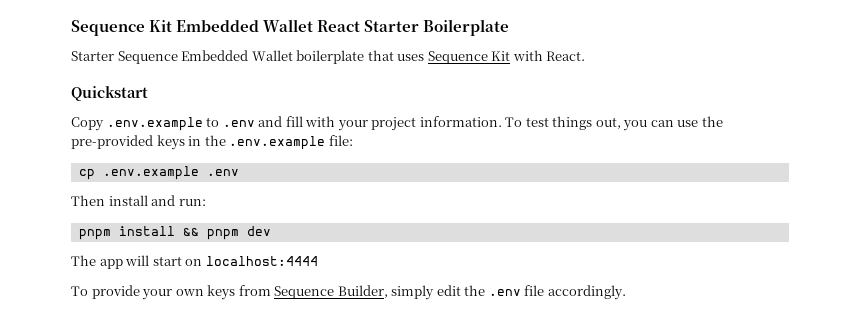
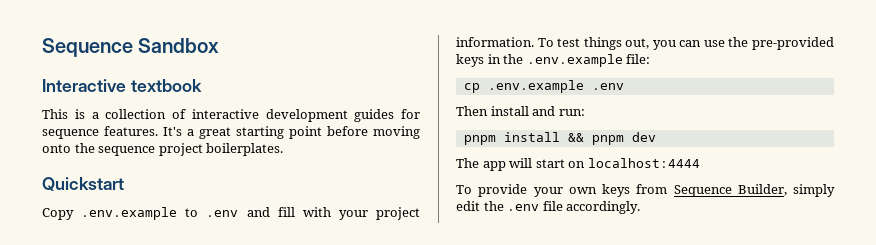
- Sequence Kit Embedded Wallet React Starter Boilerplate
- Starter Sequence Embedded Wallet boilerplate that uses Sequence Kit with React.
+ Sequence Sandbox
+ Interactive textbook
+ This is a collection of interactive development guides for sequence features. It's a great starting point before moving onto the sequence project boilerplates.

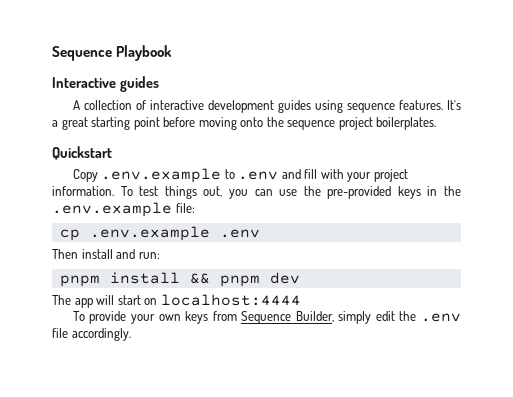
- Sequence Sandbox
+ Sequence Playbook
- Interactive textbook
- This is a collection of interactive development guides for sequence features.
+ Interactive guides
+ A collection of interactive development guides using sequence features.

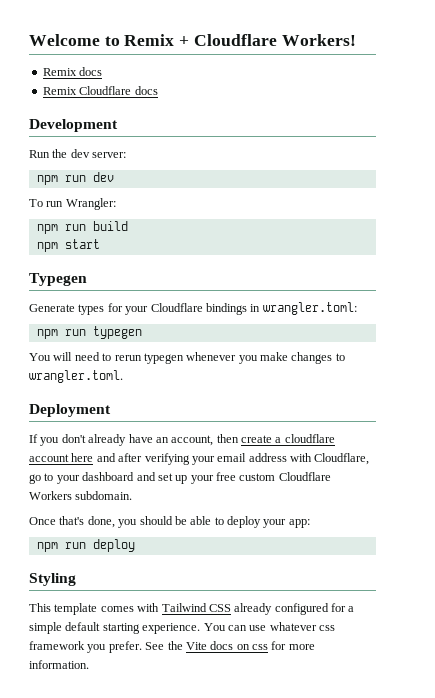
- Sequence Playbook
- Interactive guides
- A collection of interactive development guides using sequence features. It's a great starting point before moving onto the sequence project boilerplates.
- Quickstart
- Copy .env.example to .env and fill with your project information. To test things out, you can use the pre-provided keys in the .env.example file:
- cp .env.example .env
- Then install and run:
- pnpm install && pnpm dev
- The app will start on localhost:4444
- To provide your own keys from Sequence Builder, simply edit the .env file accordingly.
+ Welcome to Remix + Cloudflare Workers!
+ Remix docs
+ Remix Cloudflare docs
+ Development
+ Run the dev server:
+ npm run dev
+ To run Wrangler:
+ npm run build
+ npm start
+ Typegen
+ Generate types for your Cloudflare bindings in wrangler.toml:
+ npm run typegen
+ You will need to rerun typegen whenever you make changes to wrangler.toml.
+ Deployment
+ If you don't already have an account, then create a cloudflare account here and after verifying your email address with Cloudflare, go to your dashboard and set up your free custom Cloudflare Workers subdomain.
+ Once that's done, you should be able to deploy your app:
+ npm run deploy
+ Styling
+ This template comes with Tailwind CSS already configured for a simple default starting experience. You can use whatever css framework you prefer. See the Vite docs on css for more information.

